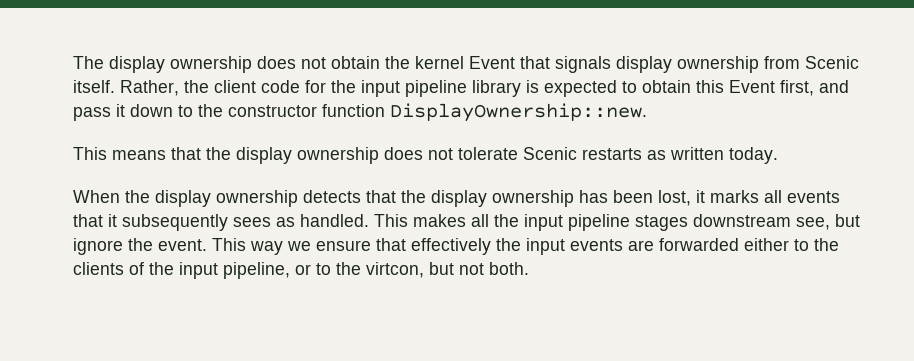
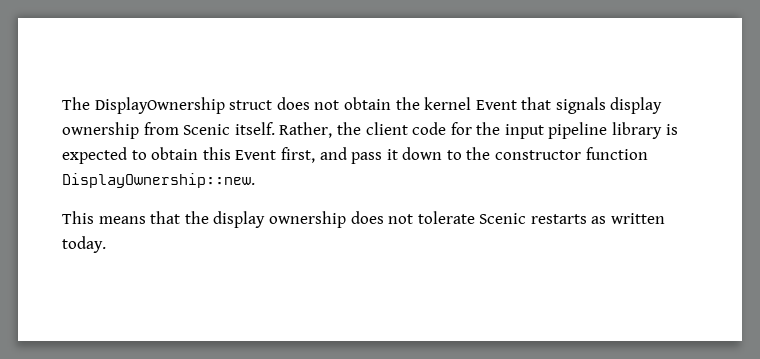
- The display ownership does not obtain the kernel Event that signals display ownership from Scenic itself.
+ The DisplayOwnership struct does not obtain the kernel Event that signals display ownership from Scenic itself.
- When the display ownership detects that the display ownership has been lost, it marks all events that it subsequently sees as handled. This makes all the input pipeline stages downstream see, but ignore the event. This way we ensure that effectively the input events are forwarded either to the clients of the input pipeline, or to the virtcon, but not both.

